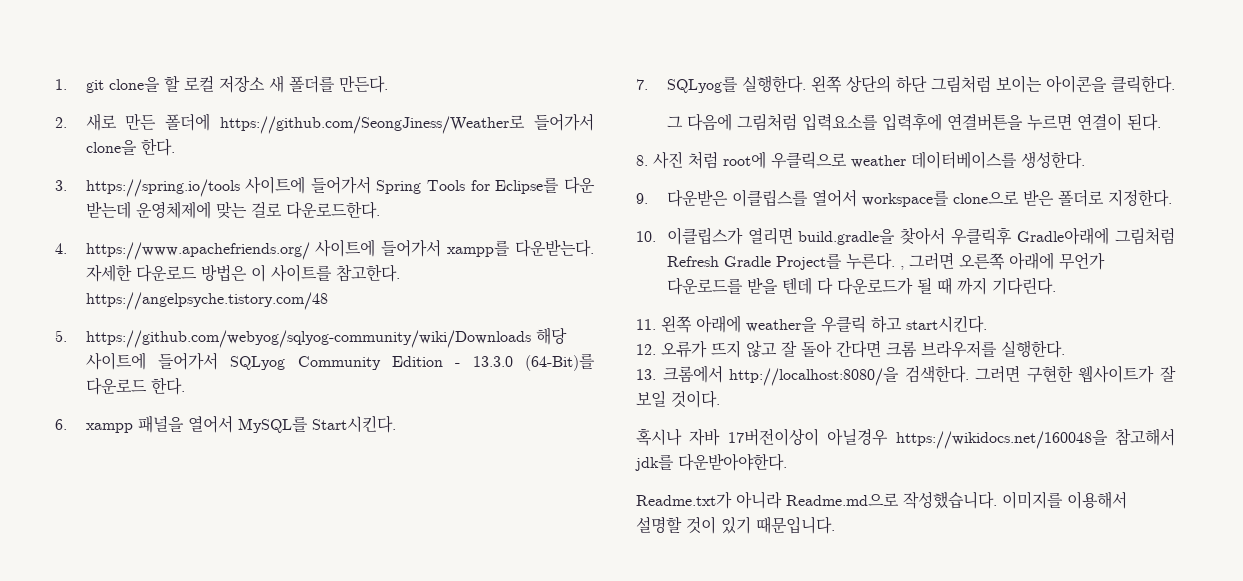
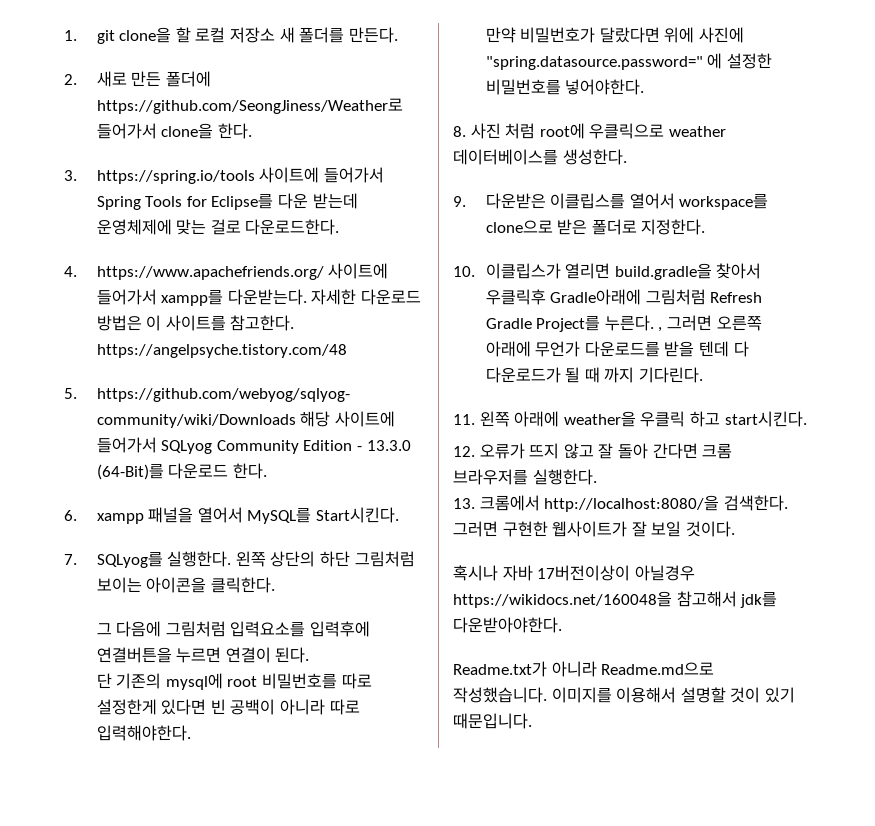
+ 단 기존의 mysql에 root 비밀번호를 따로 설정한게 있다면 빈 공백이 아니라 따로 입력해야한다.
+ 만약 비밀번호가 달랐다면 위에 사진에 "spring.datasource.password=" 에 설정한 비밀번호를 넣어야한다.

